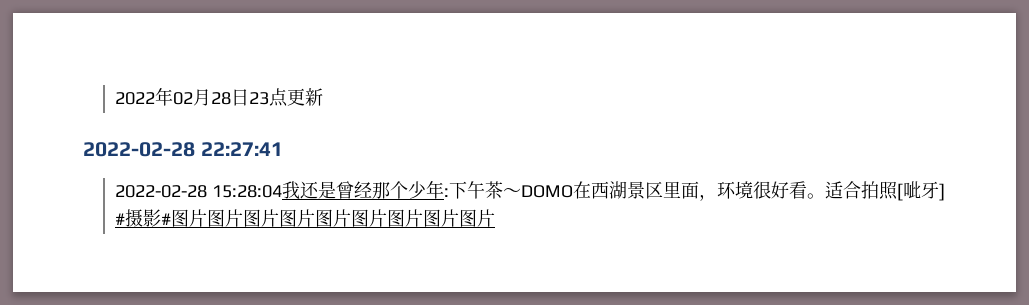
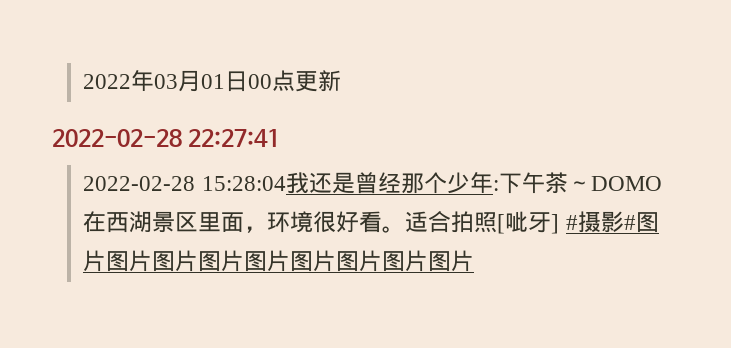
- 2022年02月28日23点更新
+ 2022年03月01日00点更新

